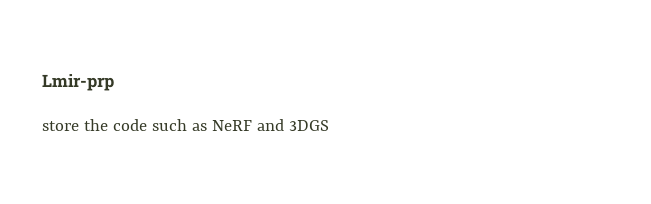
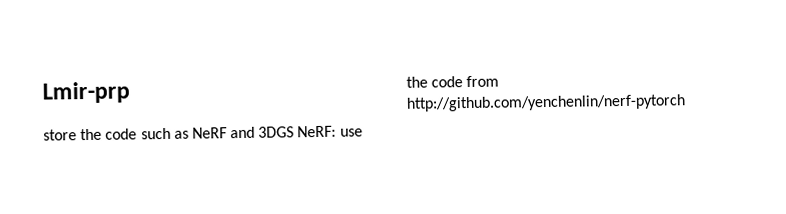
- store the code such as NeRF and 3DGS
+ store the code such as NeRF and 3DGS NeRF: use the code from http://github.com/yenchenlin/nerf-pytorch

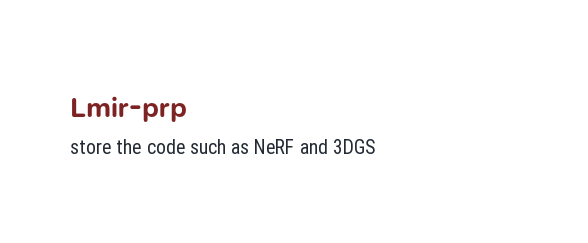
- store the code such as NeRF and 3DGS NeRF: use the code from http://github.com/yenchenlin/nerf-pytorch
+ store the code such as NeRF and 3DGS

